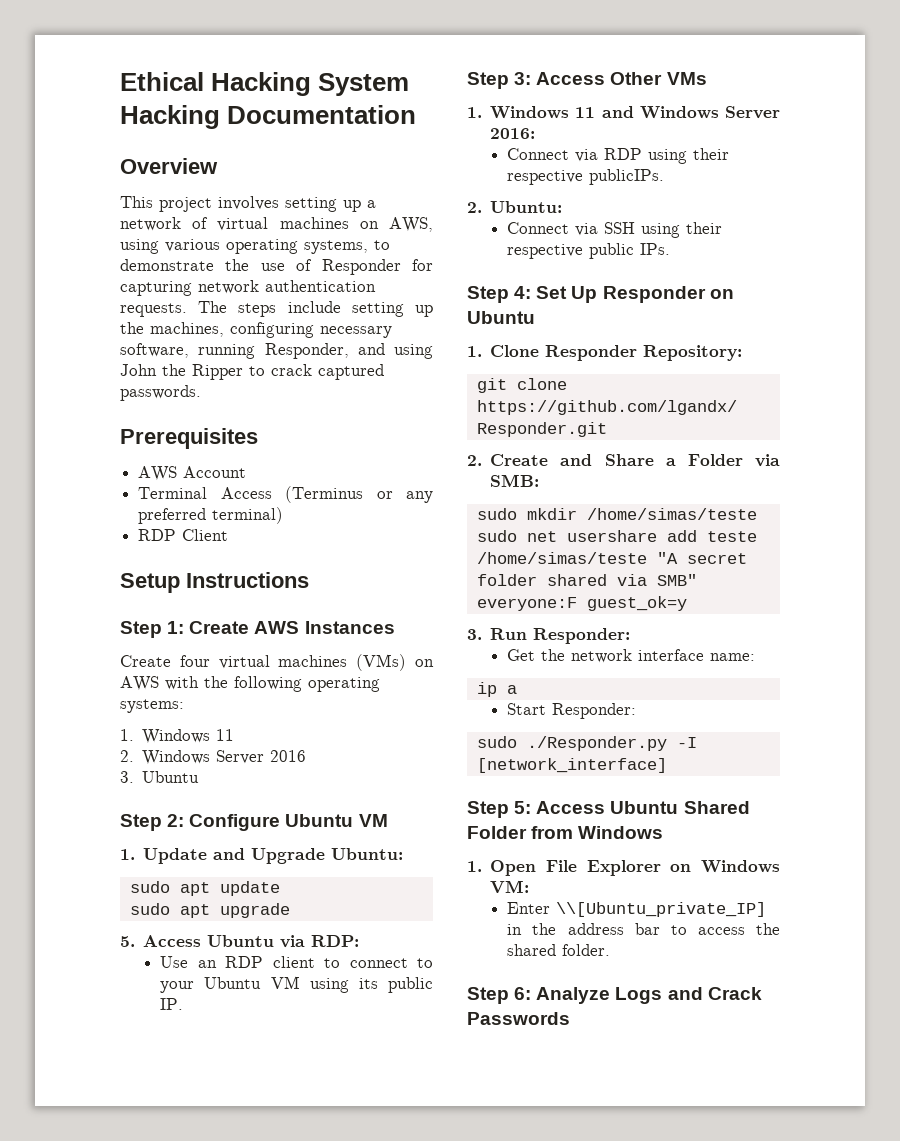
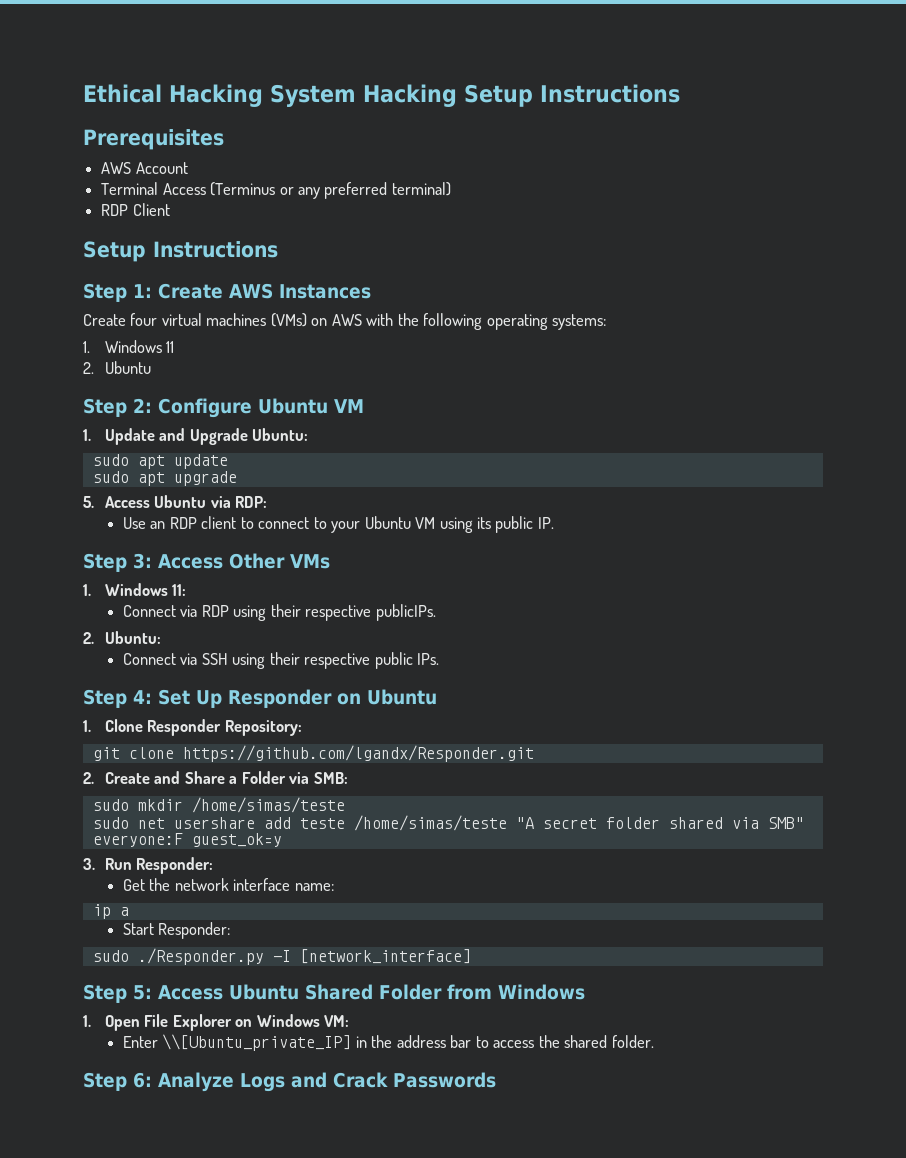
- Ethical Hacking System Hacking Documentation
- Overview
- This project involves setting up a network of virtual machines on AWS, using various operating systems, to demonstrate the use of Responder for capturing network authentication requests. The steps include setting up the machines, configuring necessary software, running Responder, and using John the Ripper to crack captured passwords.
+ Ethical Hacking System Hacking Setup Instructions
- 2. Windows Server 2016
- 3. Ubuntu
+ 2. Ubuntu
- 1. Windows 11 and Windows Server 2016:
+ 1. Windows 11:

